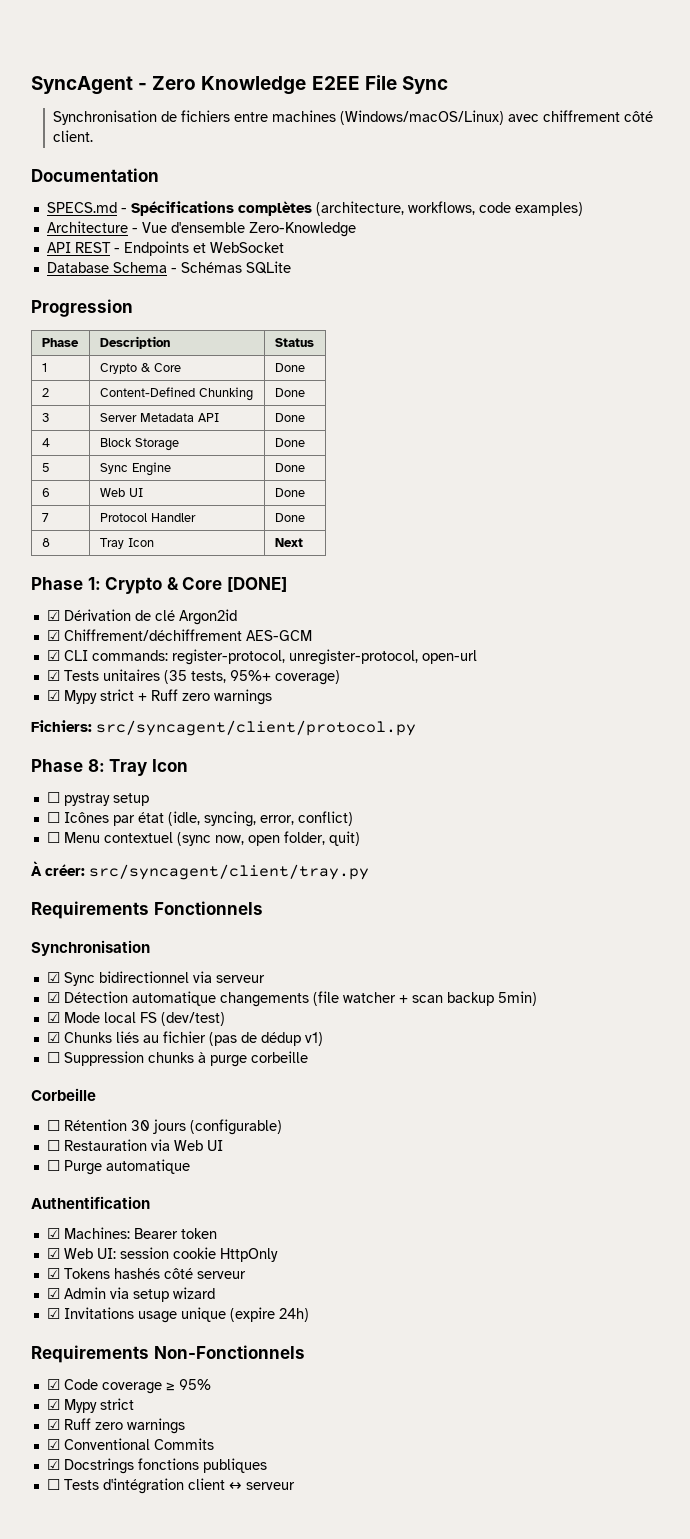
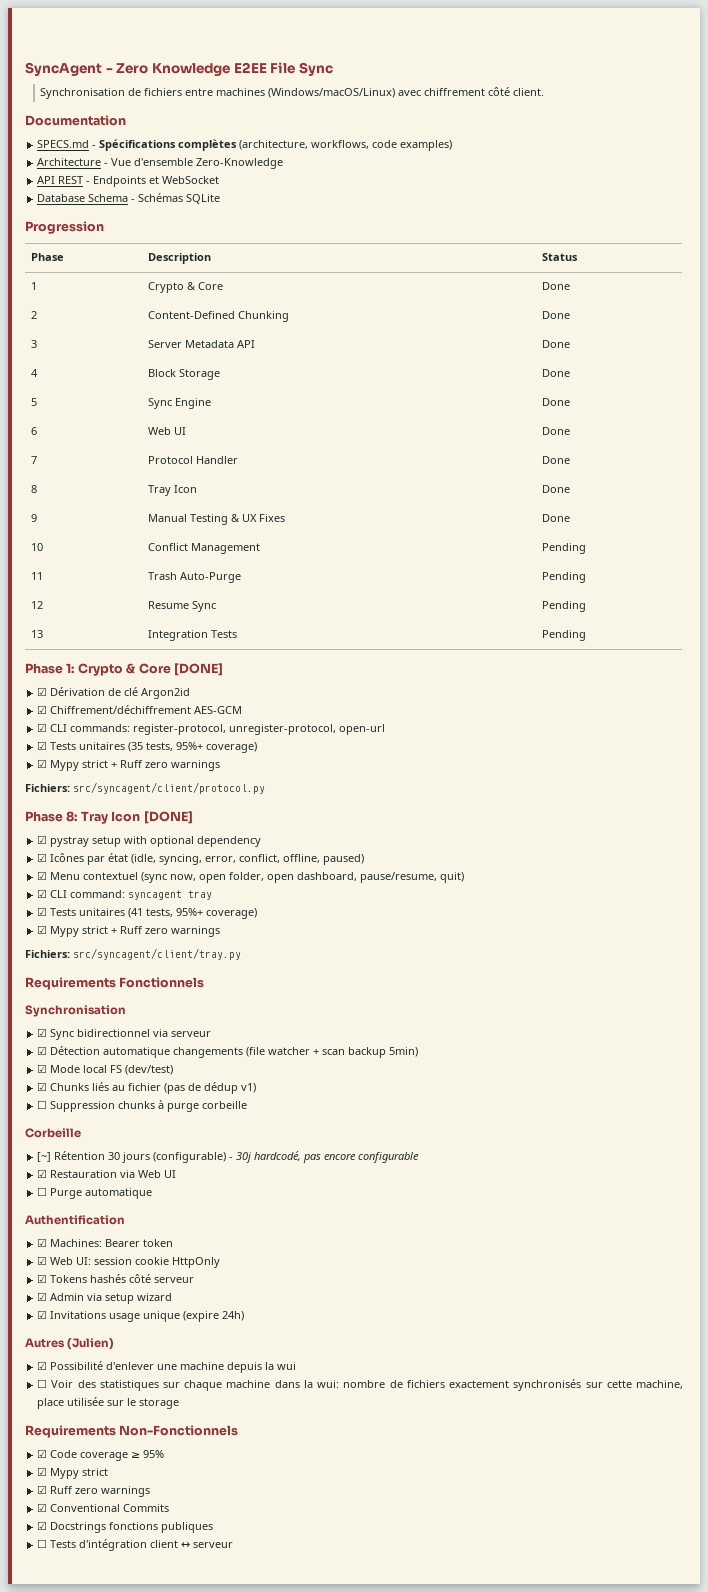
- 8 | Tray Icon | Next
+ 8 | Tray Icon | Done
+ 9 | Manual Testing & UX Fixes | Done
+ 10 | Conflict Management | Pending
+ 11 | Trash Auto-Purge | Pending
+ 12 | Resume Sync | Pending
+ 13 | Integration Tests | Pending
- Phase 8: Tray Icon
- ☐ pystray setup
- ☐ Icônes par état (idle, syncing, error, conflict)
- ☐ Menu contextuel (sync now, open folder, quit)
- À créer: src/syncagent/client/tray.py
+ Phase 8: Tray Icon [DONE]
+ ☑ pystray setup with optional dependency
+ ☑ Icônes par état (idle, syncing, error, conflict, offline, paused)
+ ☑ Menu contextuel (sync now, open folder, open dashboard, pause/resume, quit)
+ ☑ CLI command: syncagent tray
+ ☑ Tests unitaires (41 tests, 95%+ coverage)
+ ☑ Mypy strict + Ruff zero warnings
+ Fichiers: src/syncagent/client/tray.py
- ☐ Rétention 30 jours (configurable)
- ☐ Restauration via Web UI
+ [~] Rétention 30 jours (configurable) - 30j hardcodé, pas encore configurable
+ ☑ Restauration via Web UI
+ Autres (Julien)
+ ☑ Possibilité d'enlever une machine depuis la wui
+ ☐ Voir des statistiques sur chaque machine dans la wui: nombre de fichiers exactement synchronisés sur cette machine, place utilisée sur le storage

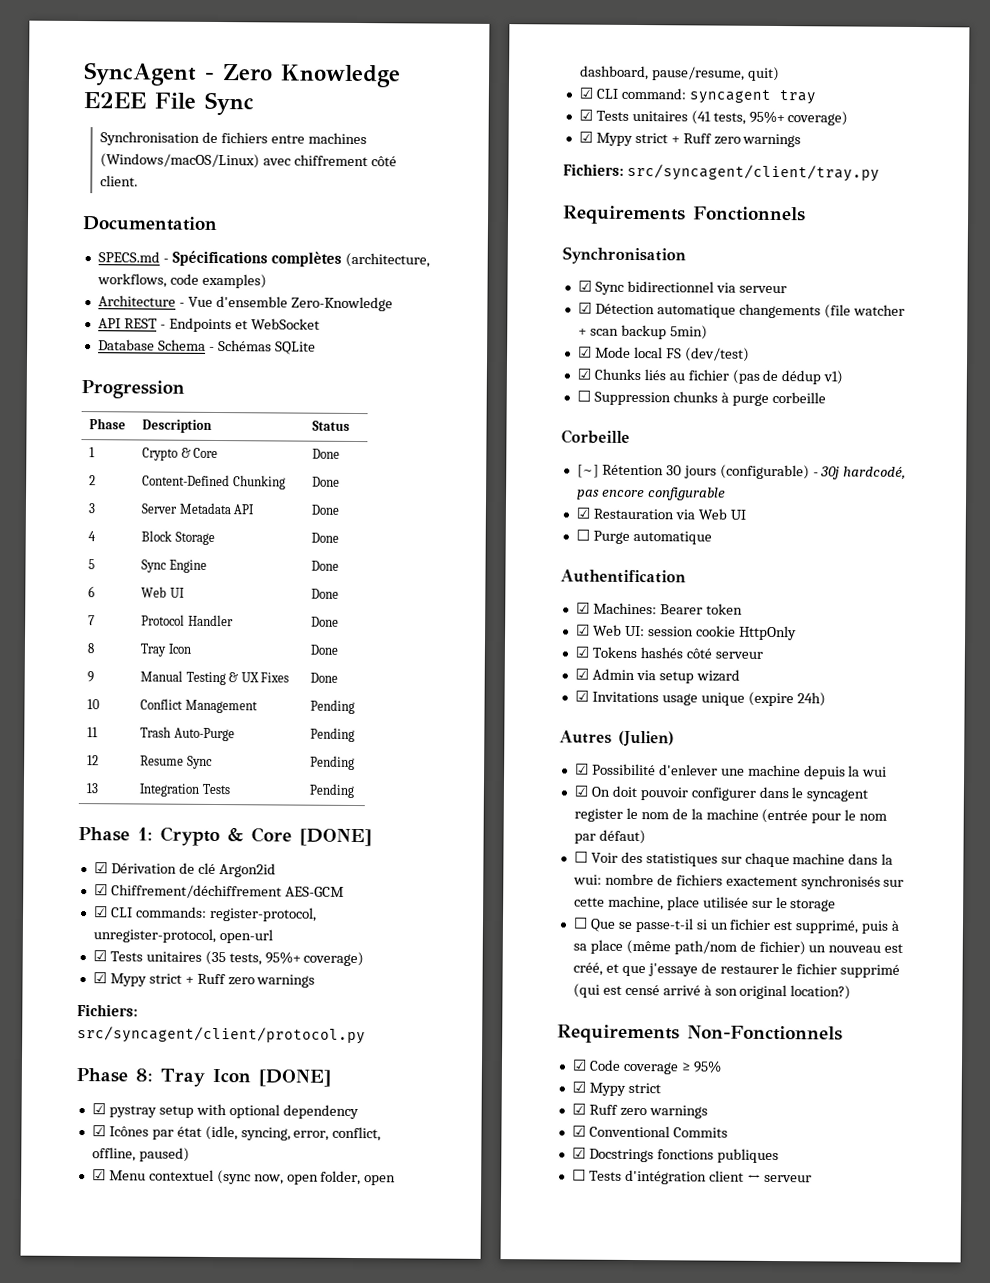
+ ☑ On doit pouvoir configurer dans le syncagent register le nom de la machine (entrée pour le nom par défaut)
+ ☐ Que se passe-t-il si un fichier est supprimé, puis à sa place (même path/nom de fichier) un nouveau est créé, et que j'essaye de restaurer le fichier supprimé (qui est censé arrivé à son original location?)

